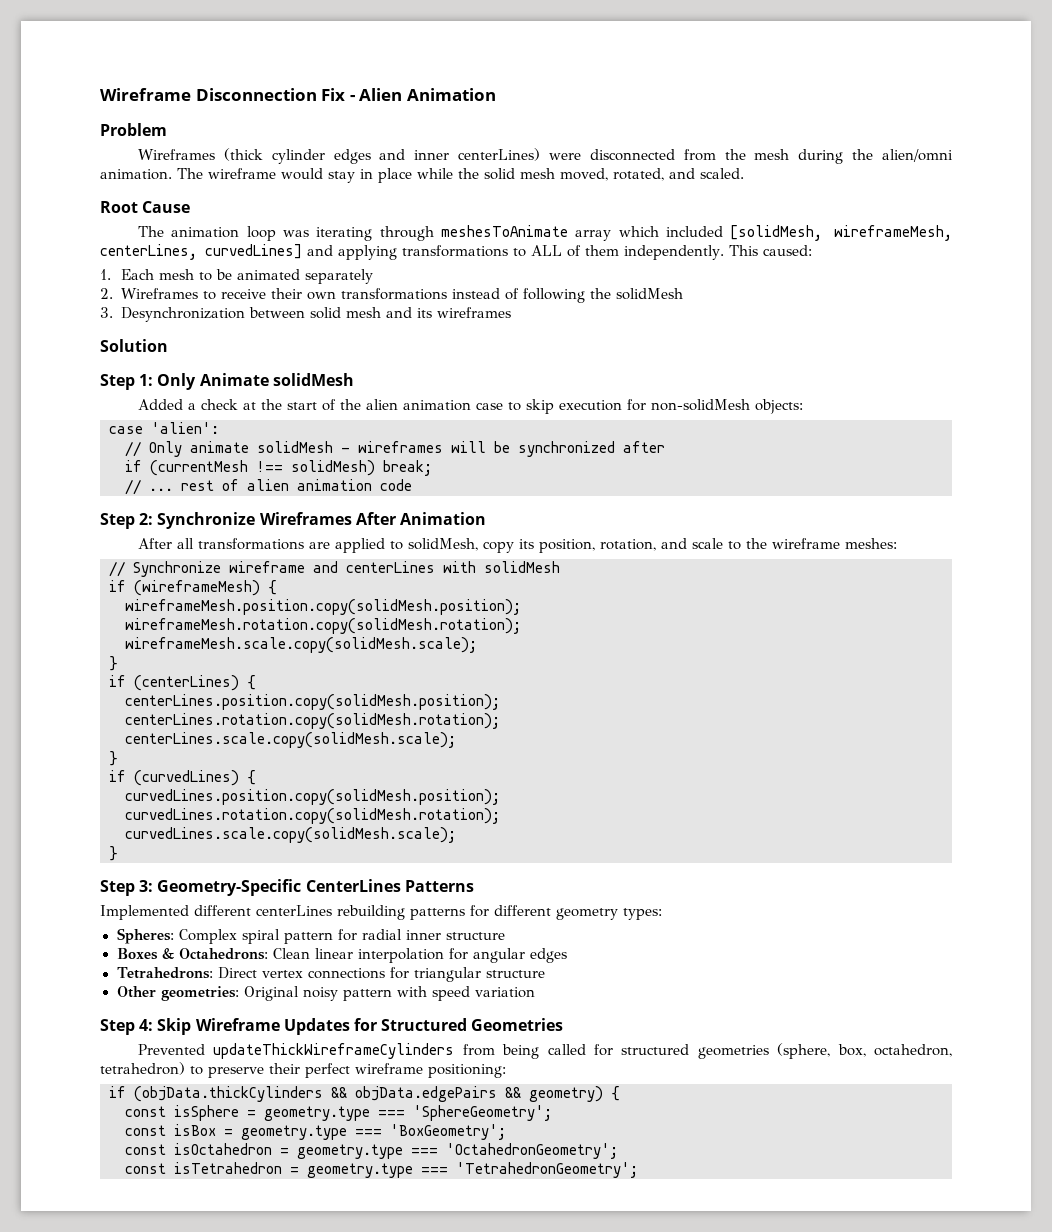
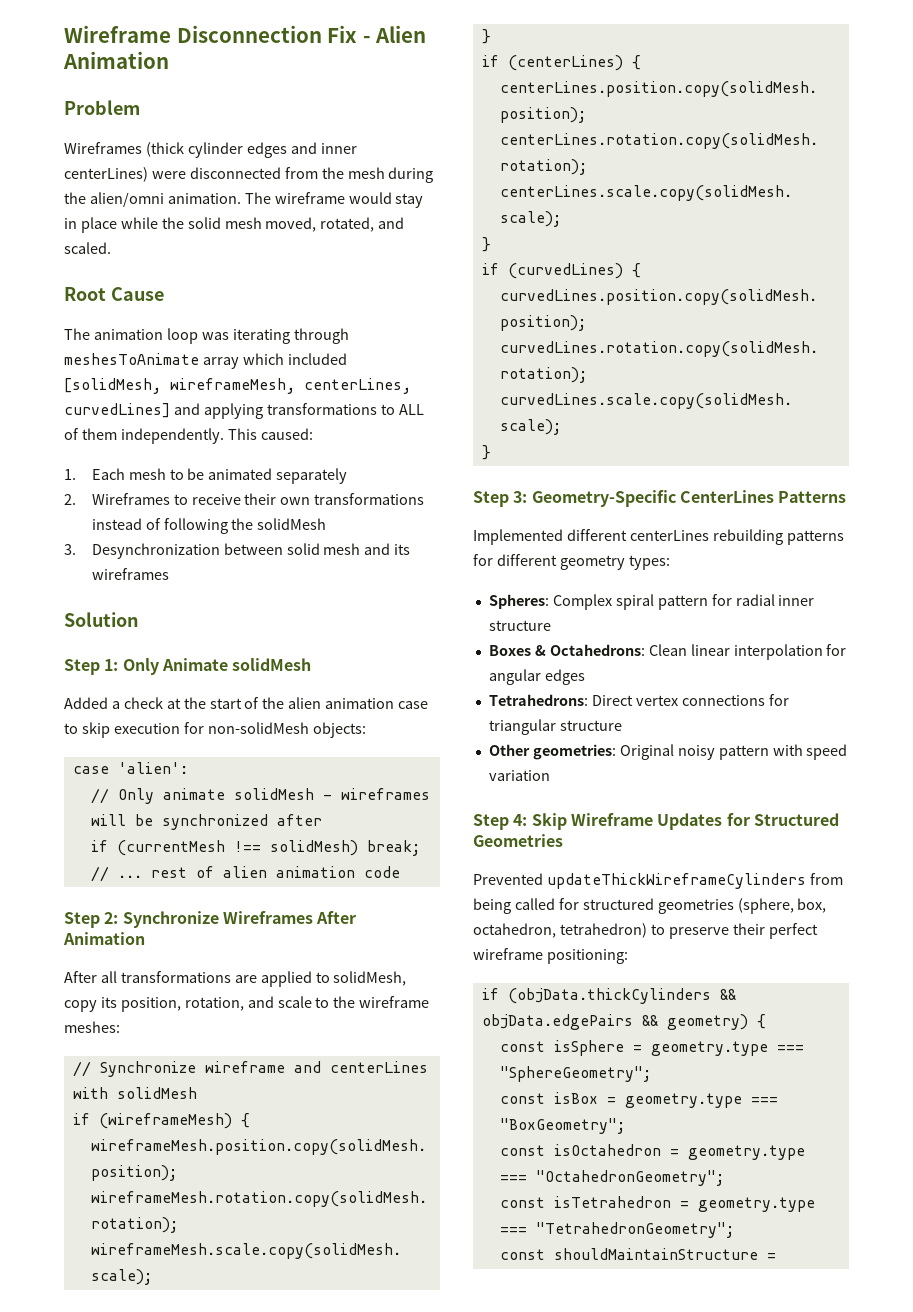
- const isSphere = geometry.type === 'SphereGeometry';
+ const isSphere = geometry.type === "SphereGeometry";
- const isBox = geometry.type === 'BoxGeometry';
+ const isBox = geometry.type === "BoxGeometry";
- const isOctahedron = geometry.type === 'OctahedronGeometry';
+ const isOctahedron = geometry.type === "OctahedronGeometry";
- const isTetrahedron = geometry.type === 'TetrahedronGeometry';
+ const isTetrahedron = geometry.type === "TetrahedronGeometry";
+ const shouldMaintainStructure =

